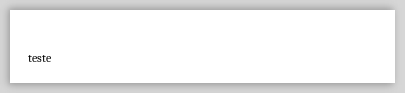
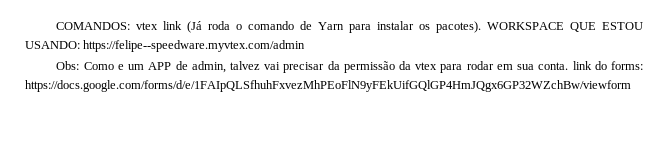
- teste
+ COMANDOS: vtex link (Já roda o comando de Yarn para instalar os pacotes). WORKSPACE QUE ESTOU USANDO: https://felipe--speedware.myvtex.com/admin
+ Obs: Como e um APP de admin, talvez vai precisar da permissão da vtex para rodar em sua conta. link do forms: https://docs.google.com/forms/d/e/1FAIpQLSfhuhFxvezMhPEoFlN9yFEkUifGQlGP4HmJQgx6GP32WZchBw/viewform

